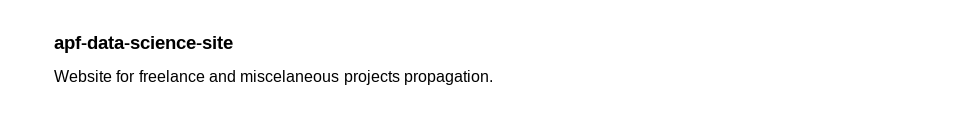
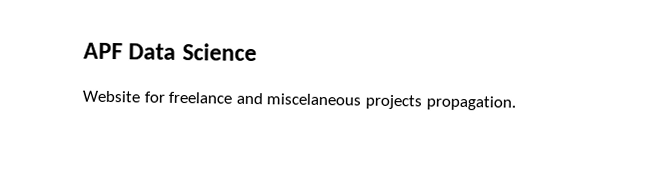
- apf-data-science-site
+ APF Data Science

